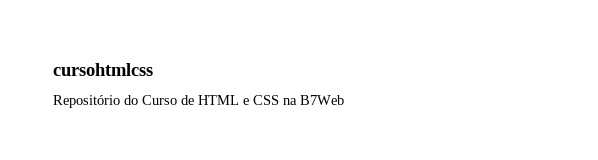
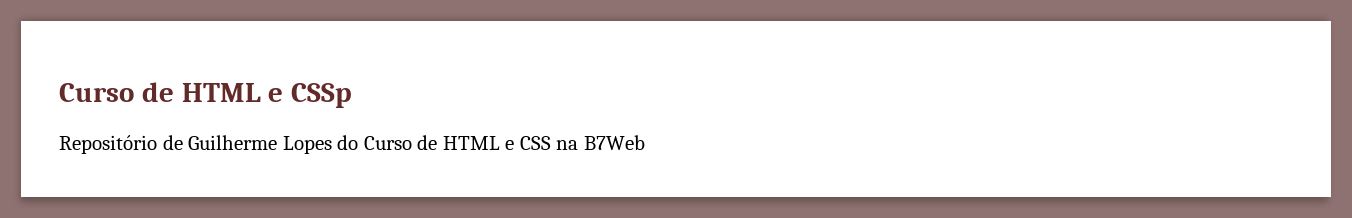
- cursohtmlcss
- Repositório do Curso de HTML e CSS na B7Web
+ Curso de HTML e CSSp
+ Repositório de Guilherme Lopes do Curso de HTML e CSS na B7Web

